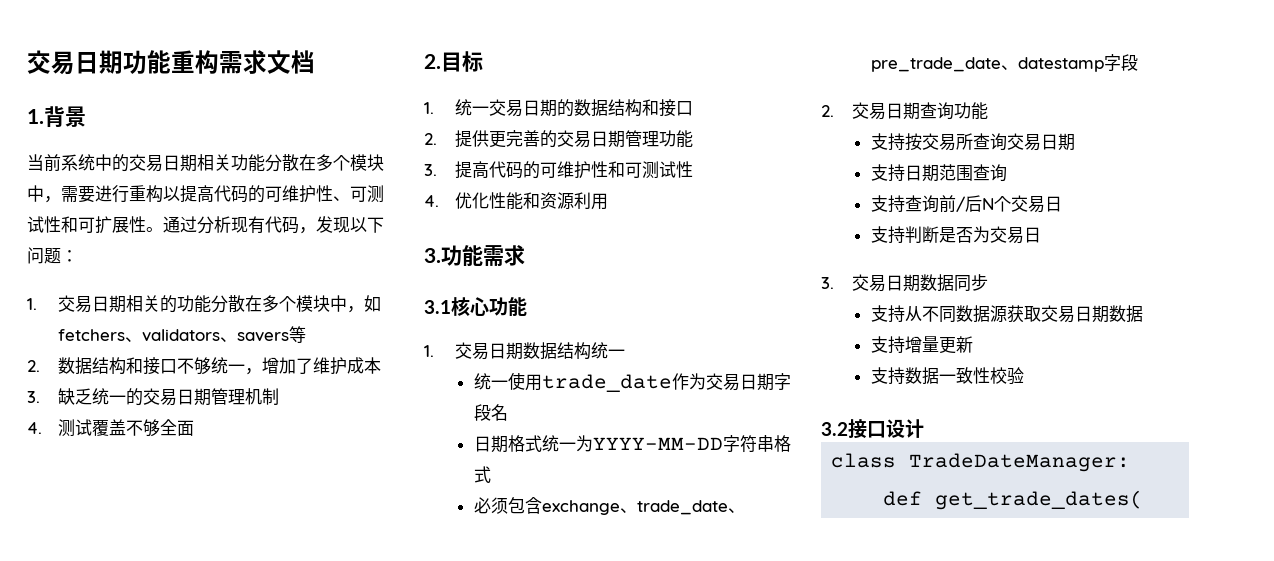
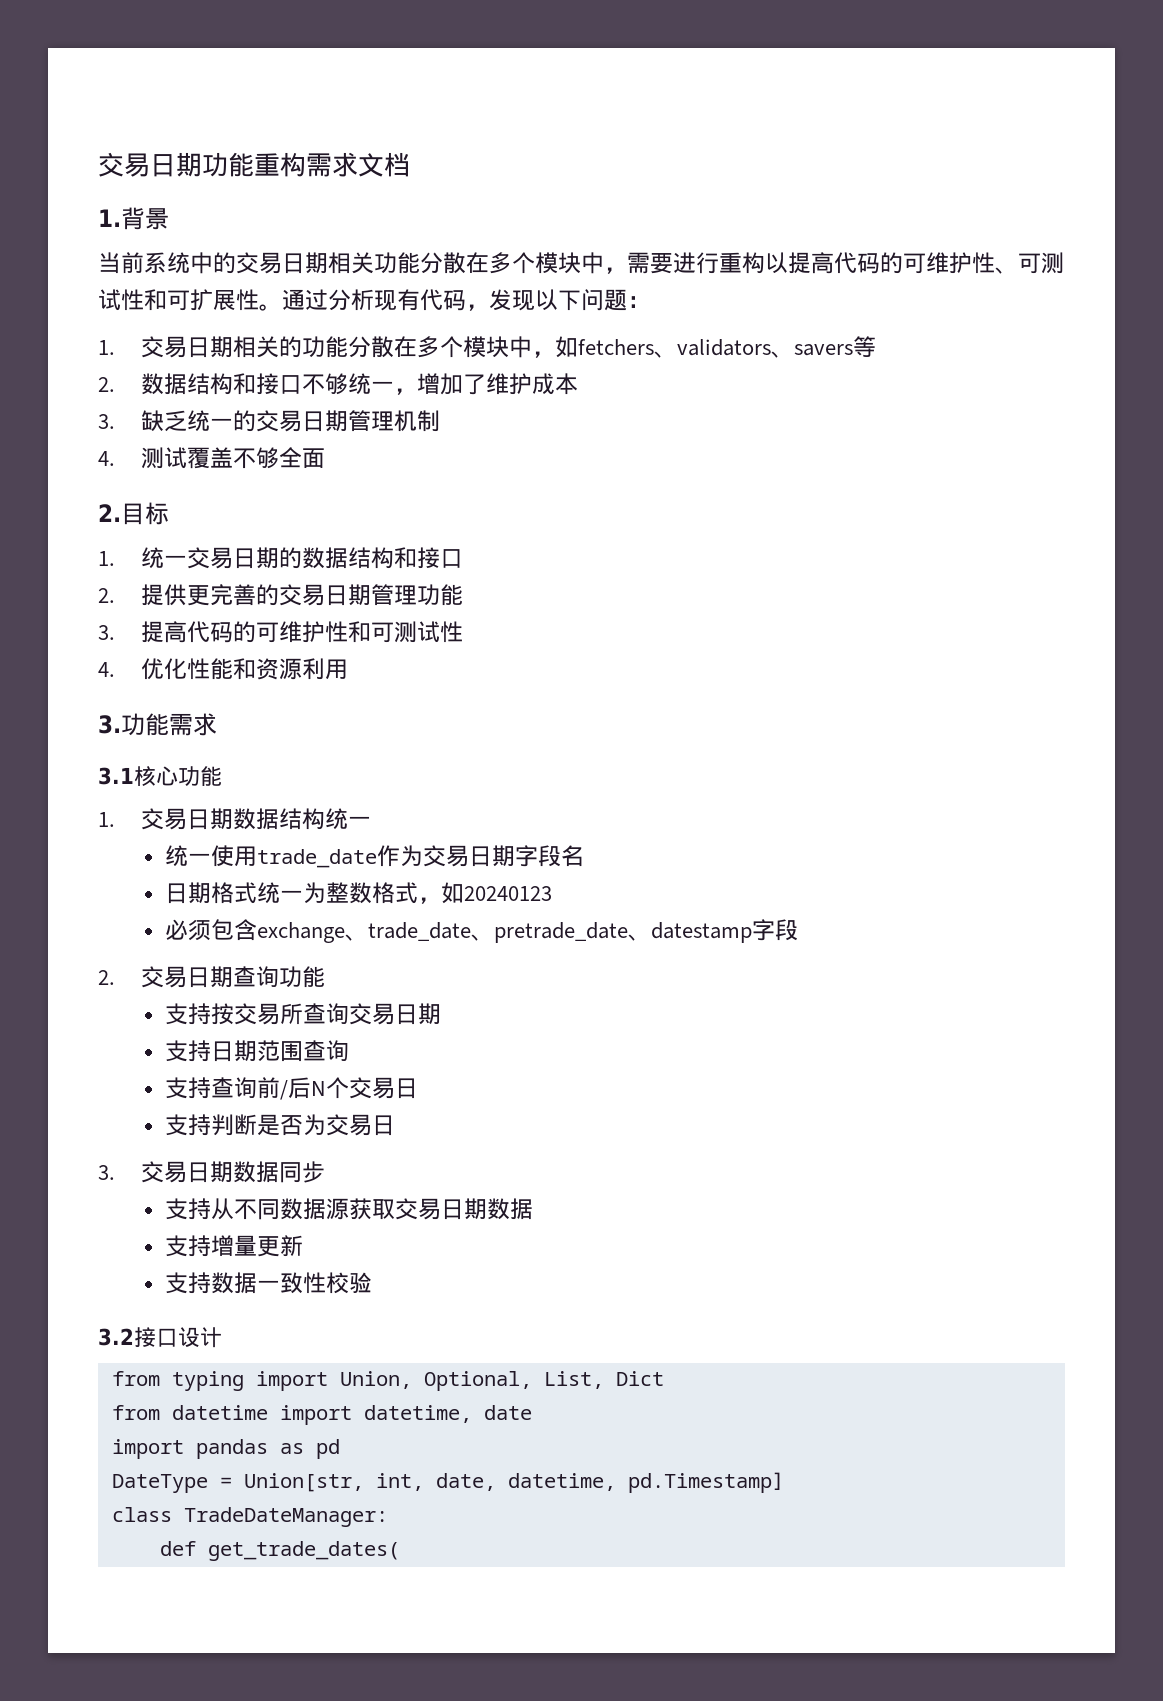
- 日期格式统一为YYYY-MM-DD字符串格式
+ 日期格式统一为整数格式，如20240123
- 必须包含exchange、trade_date、pre_trade_date、datestamp字段
+ 必须包含exchange、trade_date、pretrade_date、datestamp字段
+ from typing import Union, Optional, List, Dict
+ from datetime import datetime, date
+ import pandas as pd
+ DateType = Union[str, int, date, datetime, pd.Timestamp]

